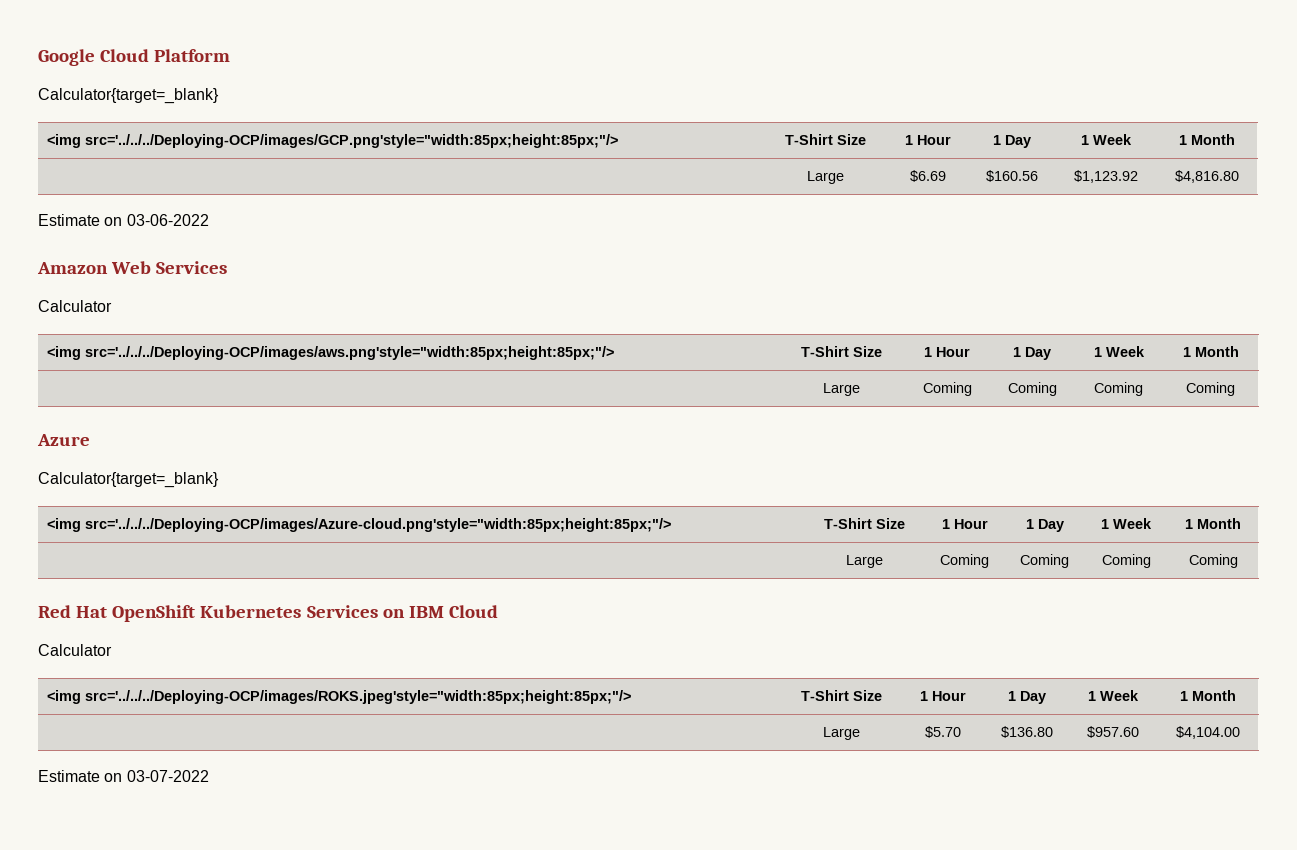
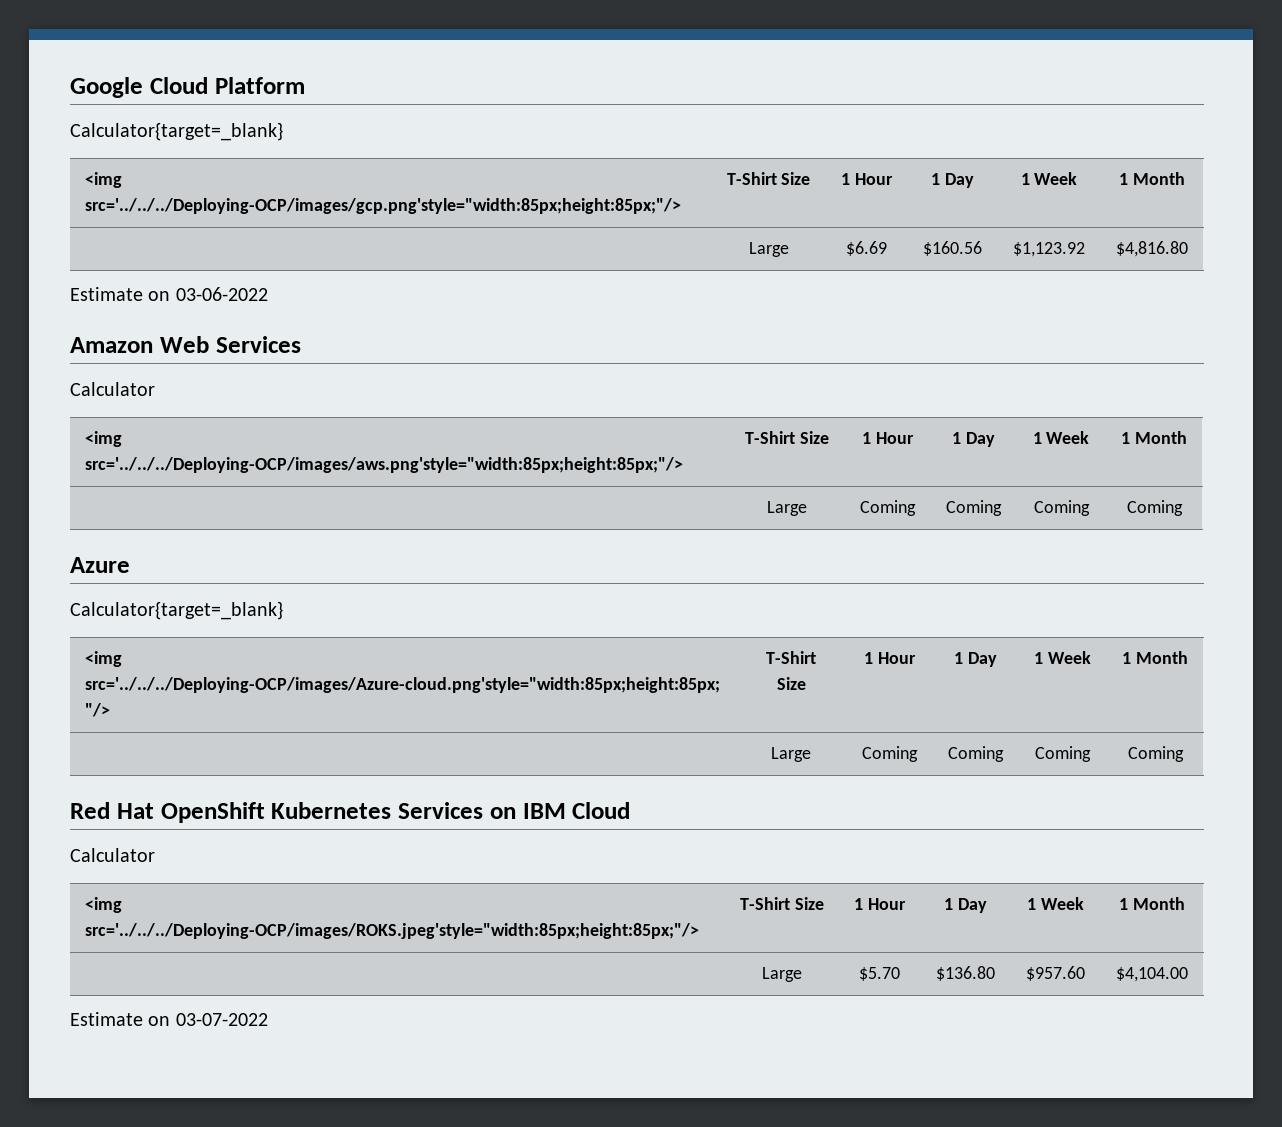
- <img src='../../../Deploying-OCP/images/GCP.png'style="width:85px;height:85px;"/> | T-Shirt Size | 1 Hour | 1 Day | 1 Week | 1 Month
+ <img src='../../../Deploying-OCP/images/gcp.png'style="width:85px;height:85px;"/> | T-Shirt Size | 1 Hour | 1 Day | 1 Week | 1 Month

